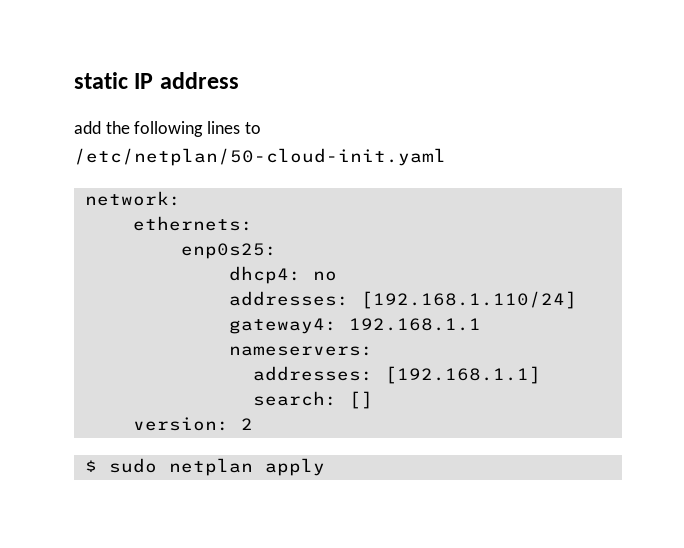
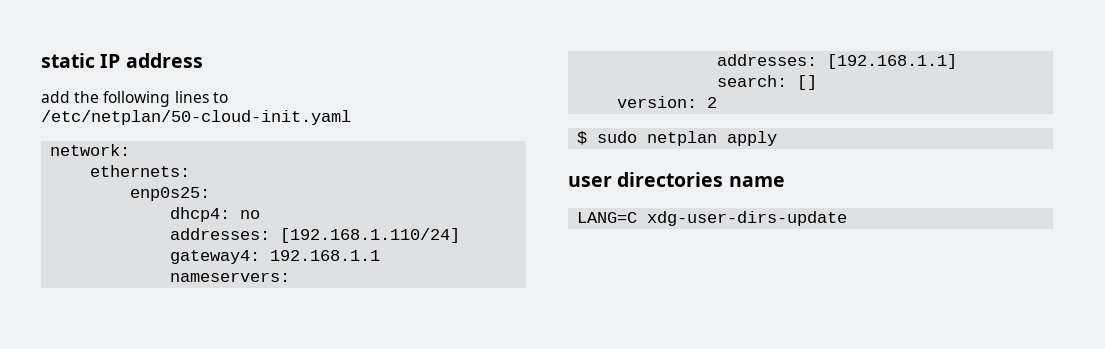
+ user directories name
+ LANG=C xdg-user-dirs-update

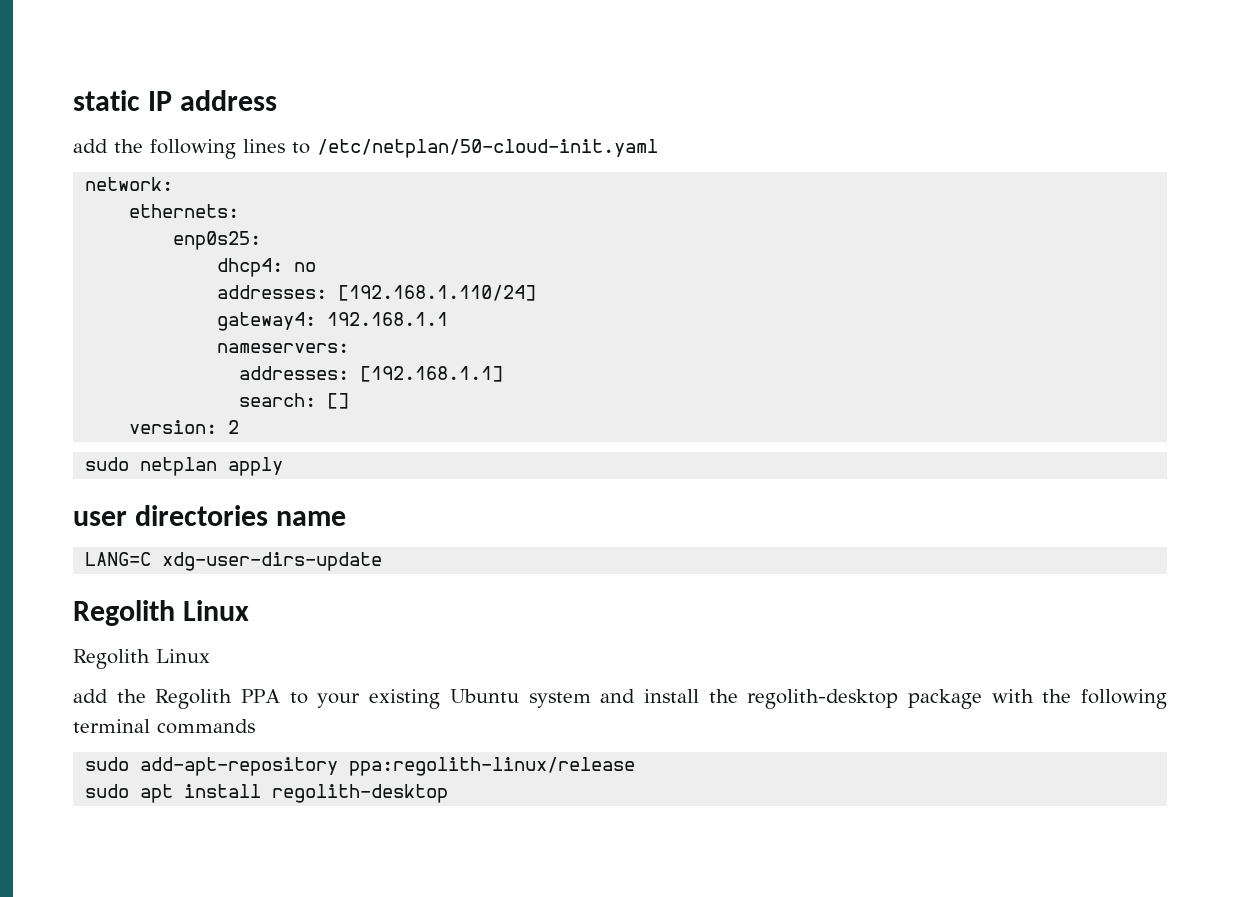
- $ sudo netplan apply
+ sudo netplan apply
  LANG=C xdg-user-dirs-update
+ Regolith Linux
+ Regolith Linux
+ add the Regolith PPA to your existing Ubuntu system and install the regolith-desktop package with the following terminal commands
+ sudo add-apt-repository ppa:regolith-linux/release
+ sudo apt install regolith-desktop

